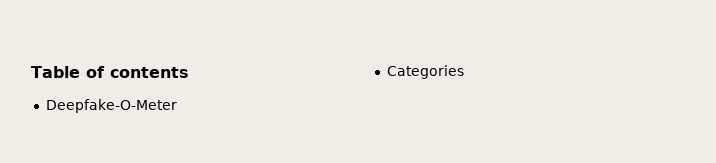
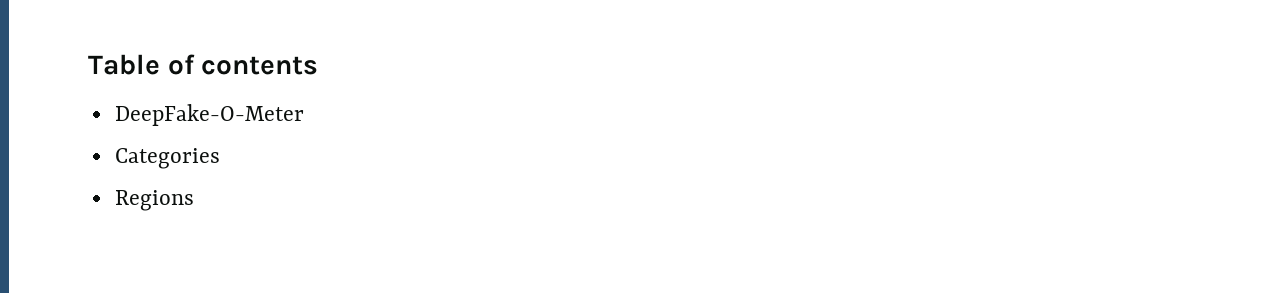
- Deepfake-O-Meter
+ DeepFake-O-Meter
+ Regions

